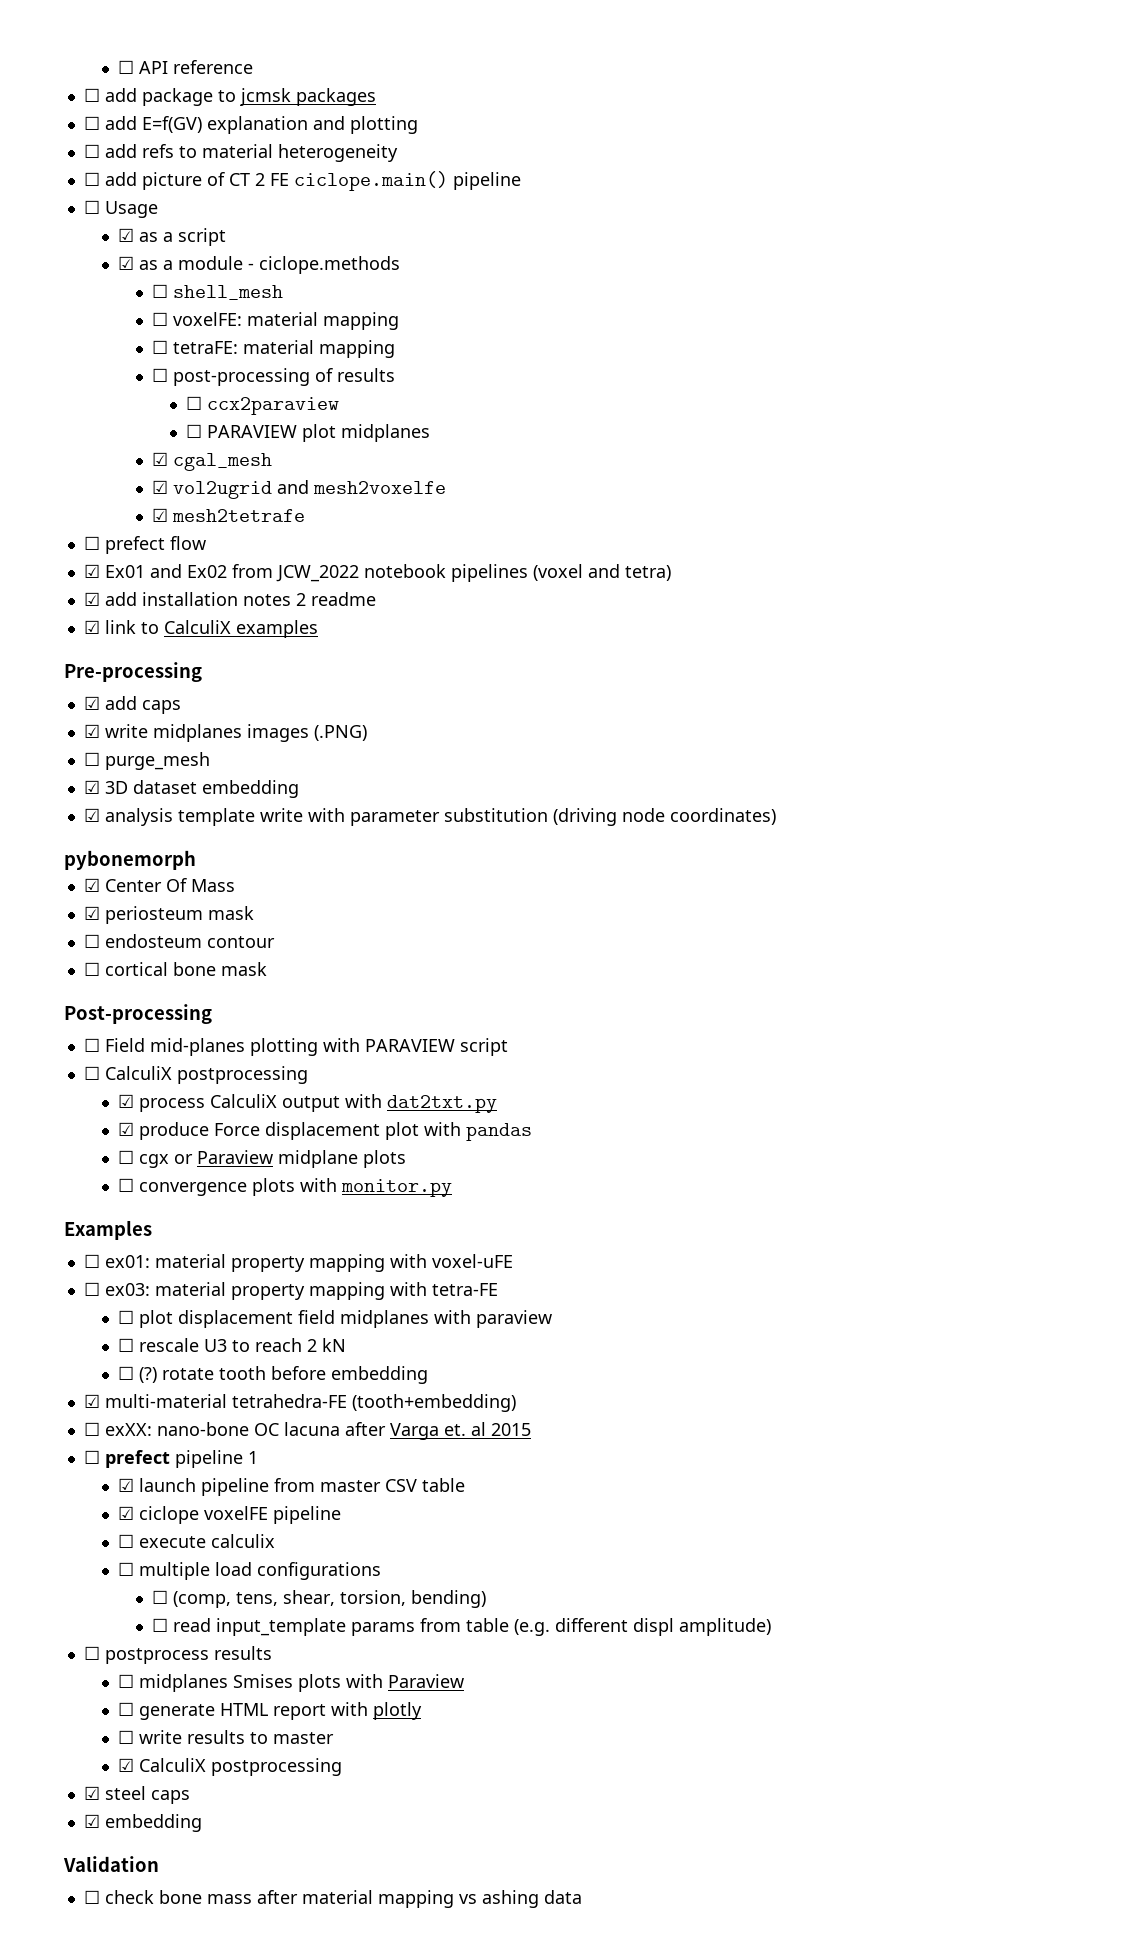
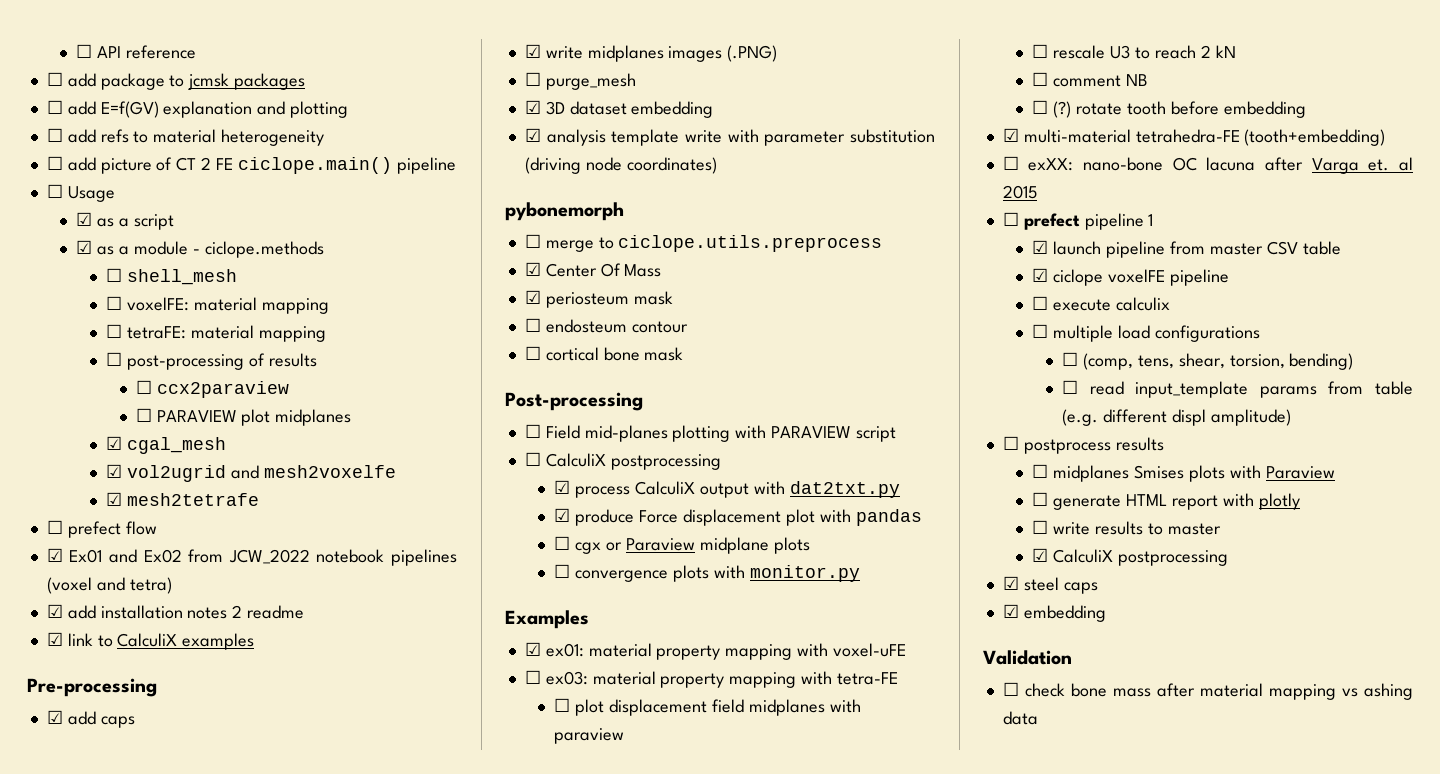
+ ☐ merge to ciclope.utils.preprocess
- ☐ ex01: material property mapping with voxel-uFE
+ ☑ ex01: material property mapping with voxel-uFE
+ ☐ comment NB

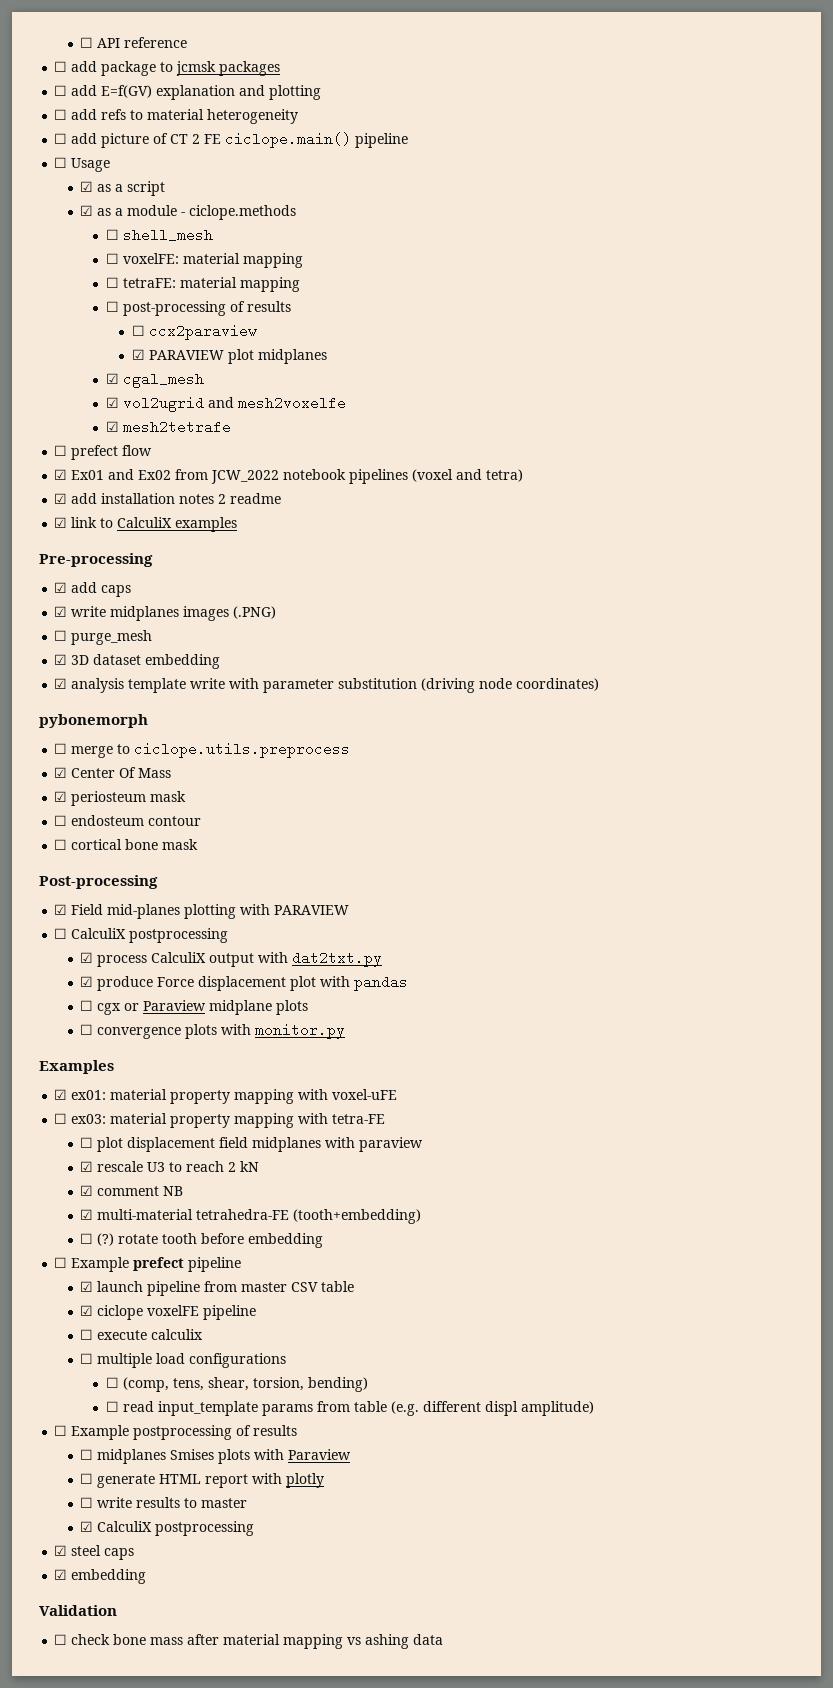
- ☐ PARAVIEW plot midplanes
+ ☑ PARAVIEW plot midplanes
- ☐ Field mid-planes plotting with PARAVIEW script
+ ☑ Field mid-planes plotting with PARAVIEW
- ☐ rescale U3 to reach 2 kN
+ ☑ rescale U3 to reach 2 kN
- ☐ comment NB
+ ☑ comment NB
+ ☑ multi-material tetrahedra-FE (tooth+embedding)
- ☑ multi-material tetrahedra-FE (tooth+embedding)
- ☐ exXX: nano-bone OC lacuna after Varga et. al 2015
- ☐ prefect pipeline 1
+ ☐ Example prefect pipeline
- ☐ postprocess results
+ ☐ Example postprocessing of results

